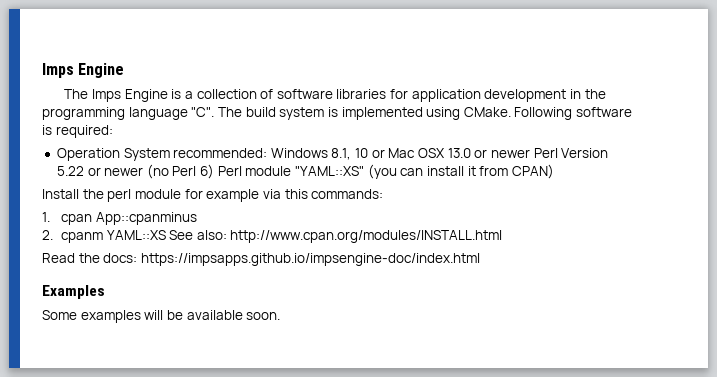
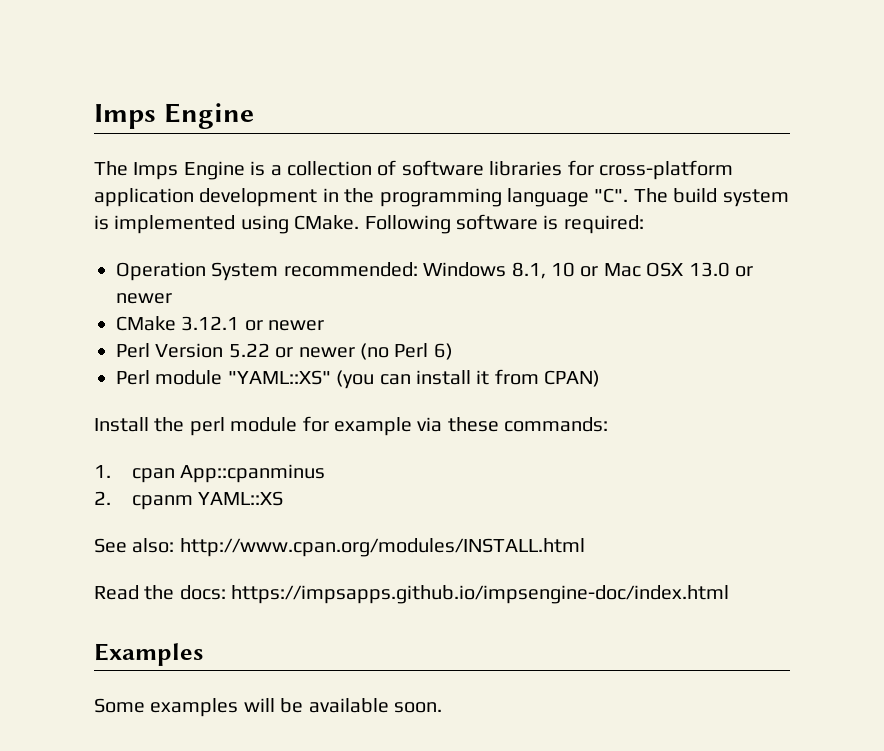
- The Imps Engine is a collection of software libraries for application development in the programming language "C". The build system is implemented using CMake.
+ The Imps Engine is a collection of software libraries for cross-platform application development in the programming language "C". The build system is implemented using CMake.
- Operation System recommended: Windows 8.1, 10 or Mac OSX 13.0 or newer Perl Version 5.22 or newer (no Perl 6) Perl module "YAML::XS" (you can install it from CPAN)
+ Operation System recommended: Windows 8.1, 10 or Mac OSX 13.0 or newer
+ CMake 3.12.1 or newer
+ Perl Version 5.22 or newer (no Perl 6)
+ Perl module "YAML::XS" (you can install it from CPAN)
- Install the perl module for example via this commands:
+ Install the perl module for example via these commands:
- 2. cpanm YAML::XS See also: http://www.cpan.org/modules/INSTALL.html
+ 2. cpanm YAML::XS
+ See also: http://www.cpan.org/modules/INSTALL.html

